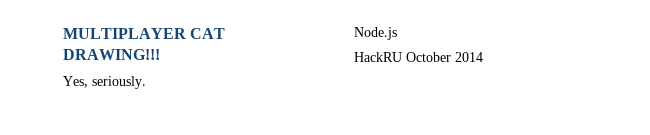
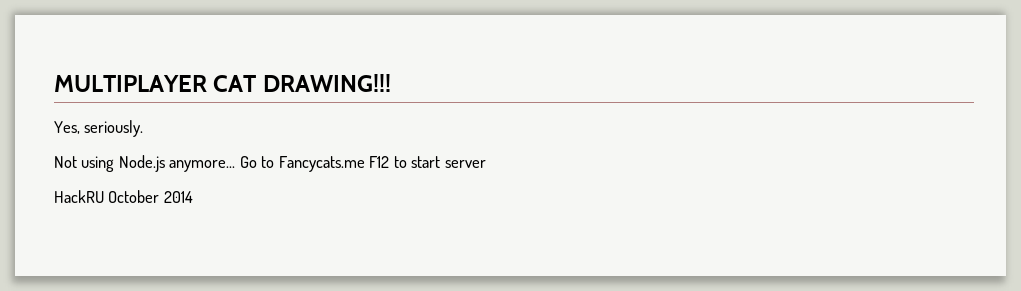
- Node.js
+ Not using Node.js anymore... Go to Fancycats.me F12 to start server

